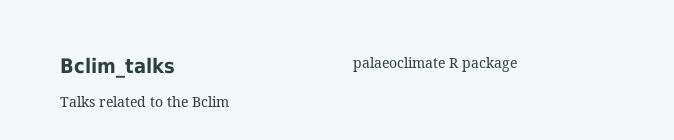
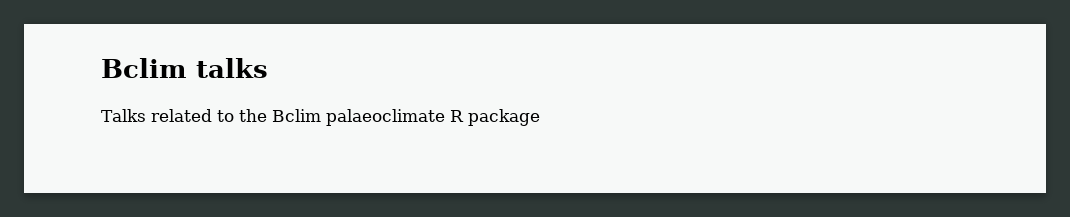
- Bclim_talks
+ Bclim talks

